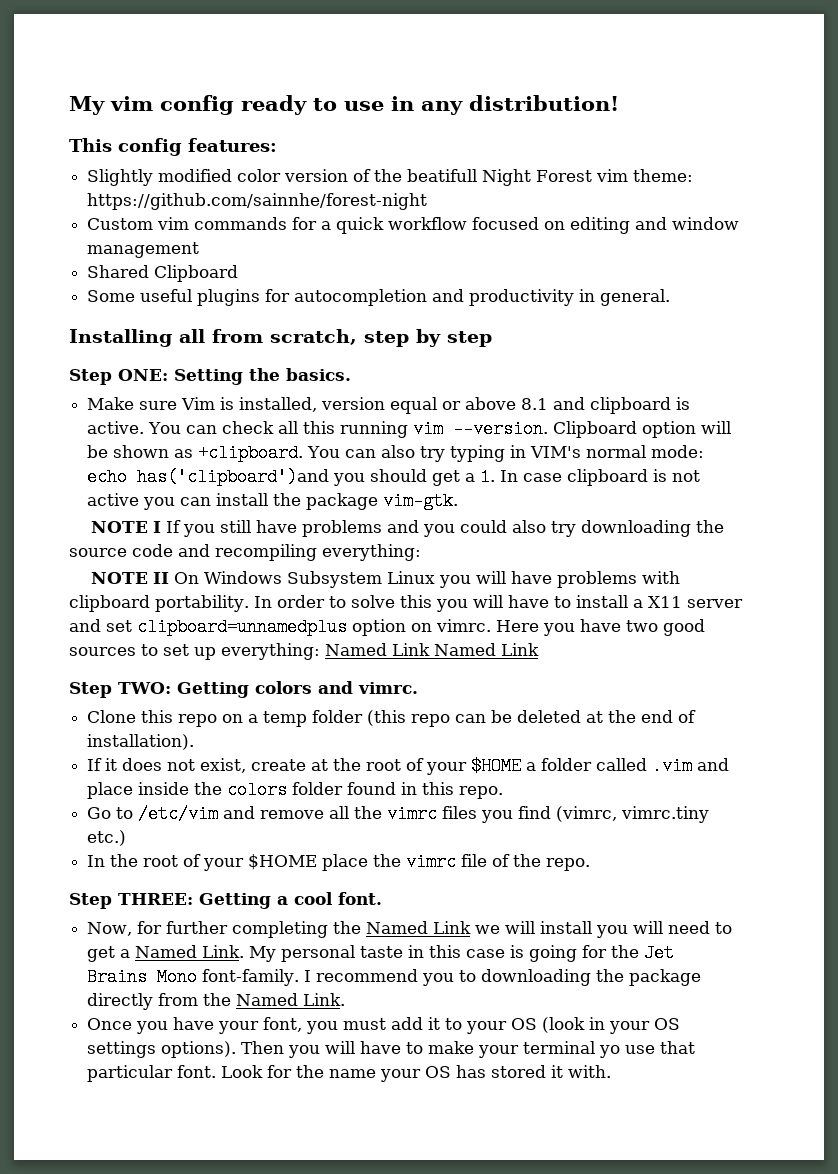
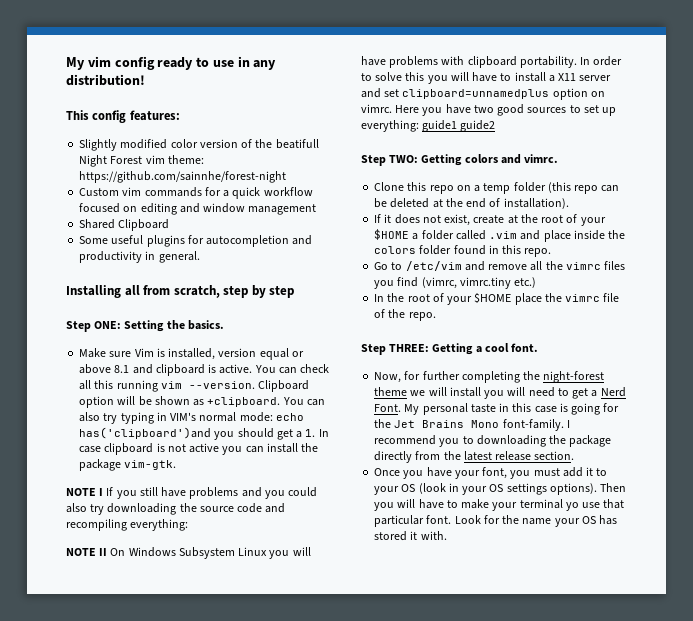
- Here you have two good sources to set up everything: Named Link Named Link
+ Here you have two good sources to set up everything: guide1 guide2
- Now, for further completing the Named Link we will install you will need to get a Named Link.
+ Now, for further completing the night-forest theme we will install you will need to get a Nerd Font.
- I recommend you to downloading the package directly from the Named Link.
+ I recommend you to downloading the package directly from the latest release section.

